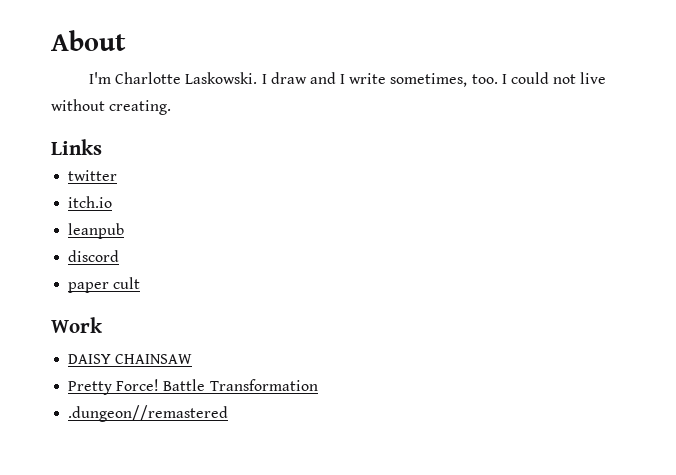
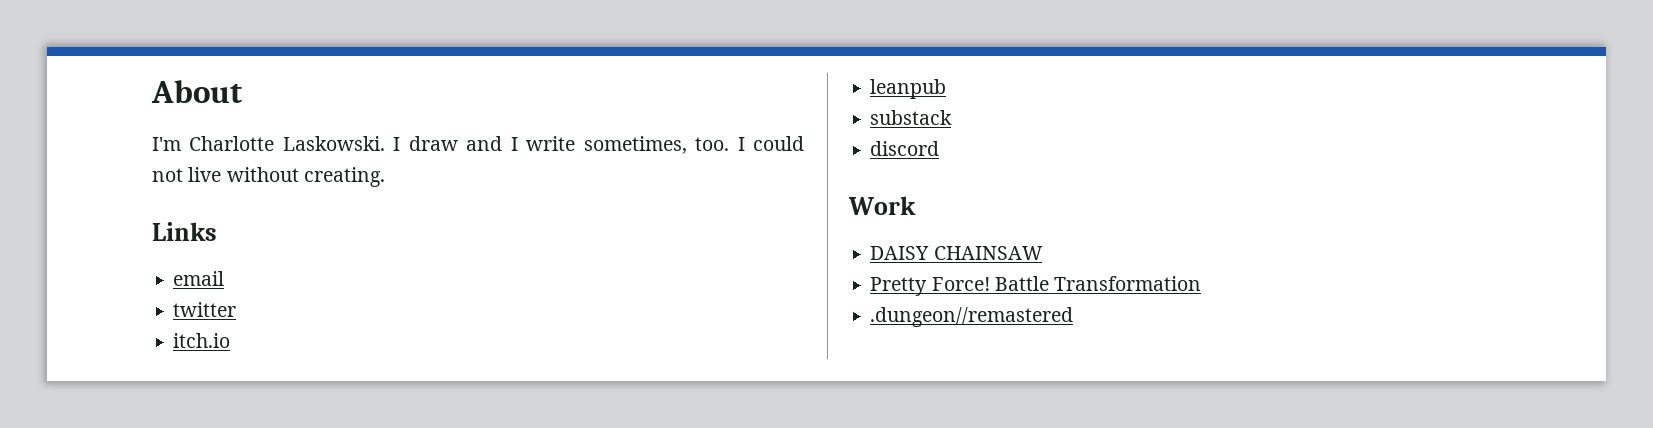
+ email
+ substack
- paper cult

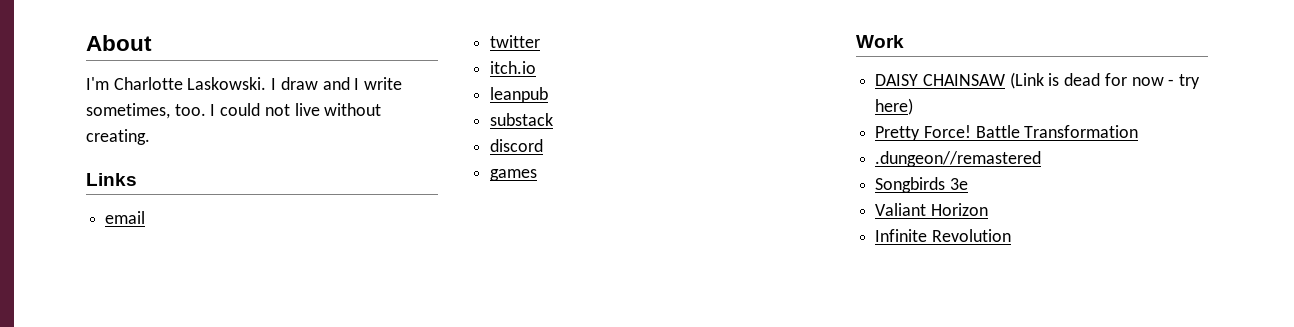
+ games
- DAISY CHAINSAW
+ DAISY CHAINSAW (Link is dead for now - try here)
+ Songbirds 3e
+ Valiant Horizon
+ Infinite Revolution

